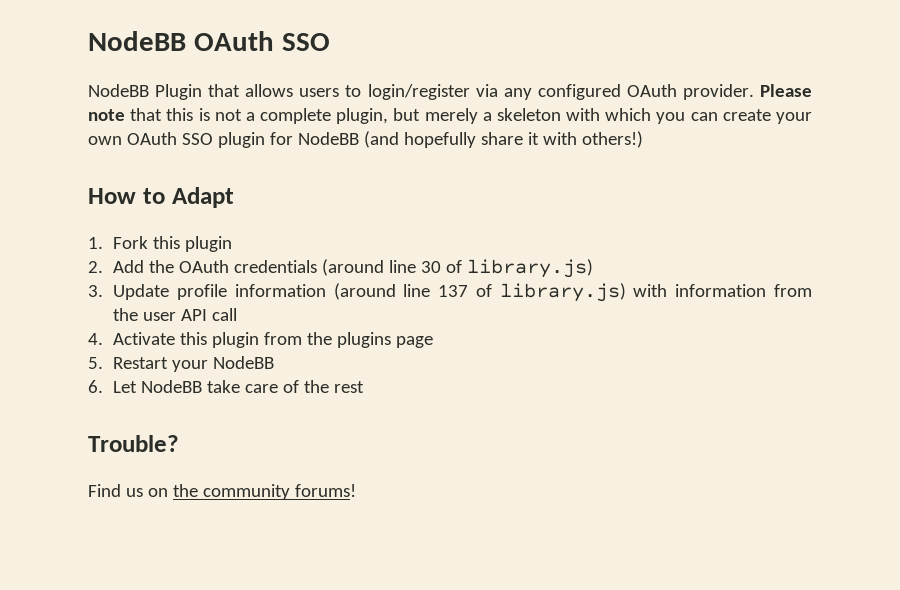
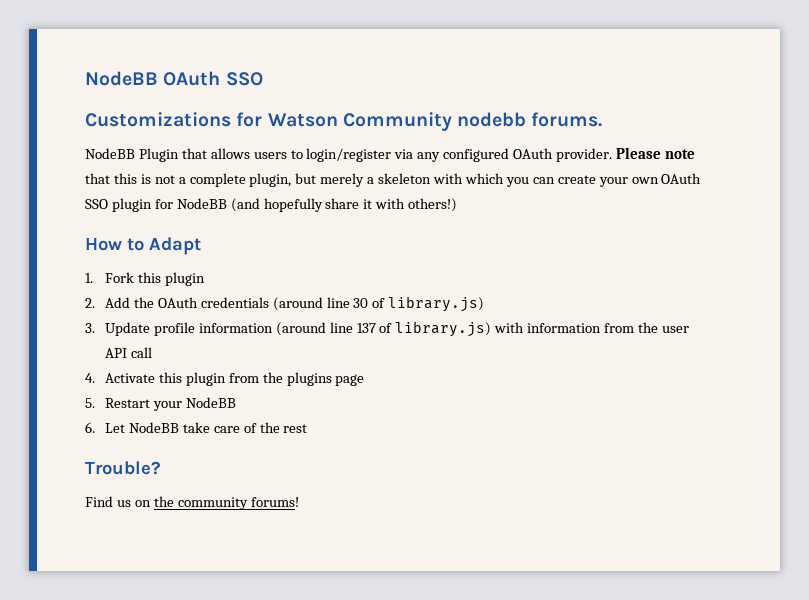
+ Customizations for Watson Community nodebb forums.

